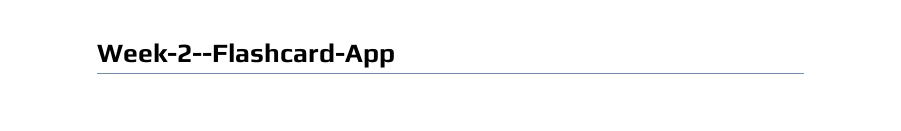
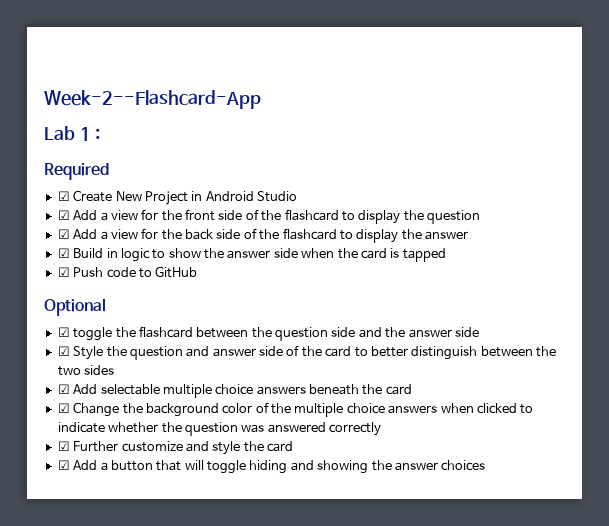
+ Lab 1 :
+ Required
+ ☑ Create New Project in Android Studio
+ ☑ Add a view for the front side of the flashcard to display the question
+ ☑ Add a view for the back side of the flashcard to display the answer
+ ☑ Build in logic to show the answer side when the card is tapped
+ ☑ Push code to GitHub
+ Optional
+ ☑ toggle the flashcard between the question side and the answer side
+ ☑ Style the question and answer side of the card to better distinguish between the two sides
+ ☑ Add selectable multiple choice answers beneath the card
+ ☑ Change the background color of the multiple choice answers when clicked to indicate whether the question was answered correctly
+ ☑ Further customize and style the card
+ ☑ Add a button that will toggle hiding and showing the answer choices

